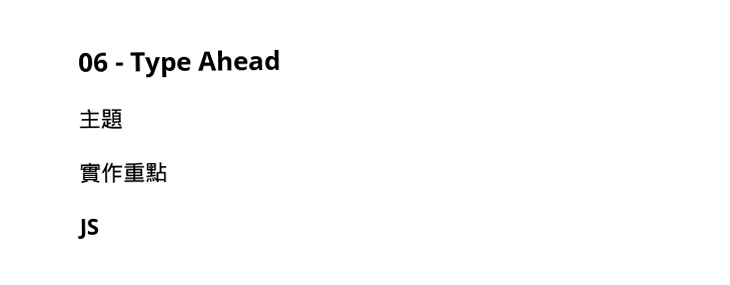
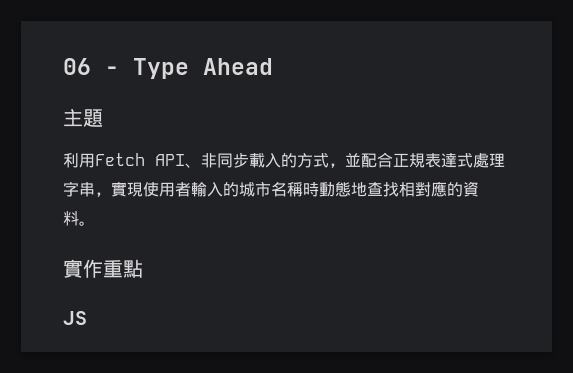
+ 利用Fetch API、非同步載入的方式，並配合正規表達式處理字串，實現使用者輸入的城市名稱時動態地查找相對應的資料。

